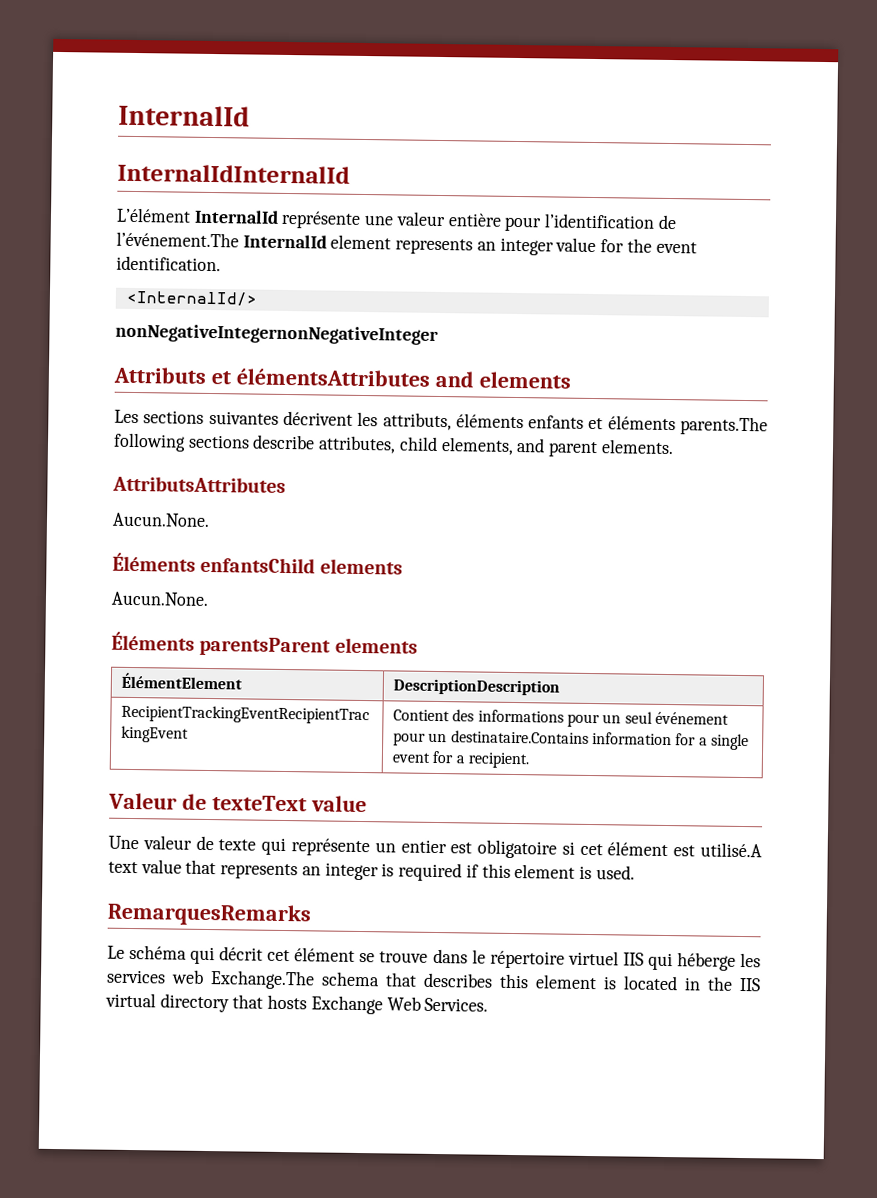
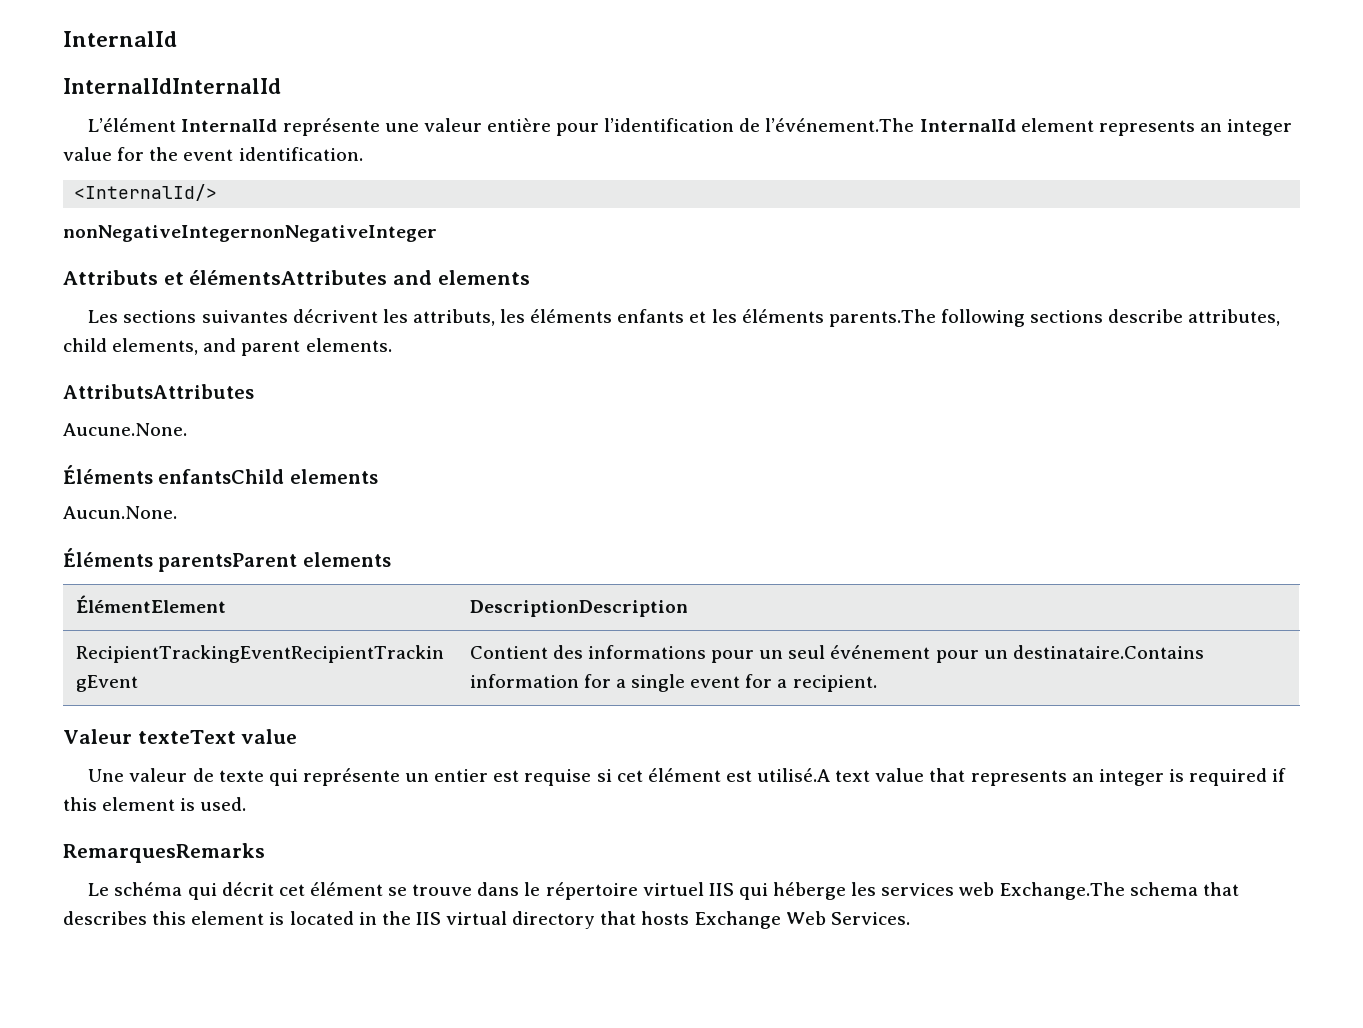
- Les sections suivantes décrivent les attributs, éléments enfants et éléments parents.The following sections describe attributes, child elements, and parent elements.
+ Les sections suivantes décrivent les attributs, les éléments enfants et les éléments parents.The following sections describe attributes, child elements, and parent elements.
  AttributsAttributes
- Aucun.None.
+ Aucune.None.
- Valeur de texteText value
+ Valeur texteText value
- Une valeur de texte qui représente un entier est obligatoire si cet élément est utilisé.A text value that represents an integer is required if this element is used.
+ Une valeur de texte qui représente un entier est requise si cet élément est utilisé.A text value that represents an integer is required if this element is used.

